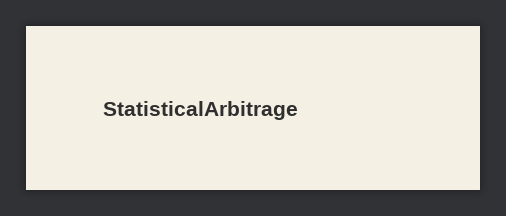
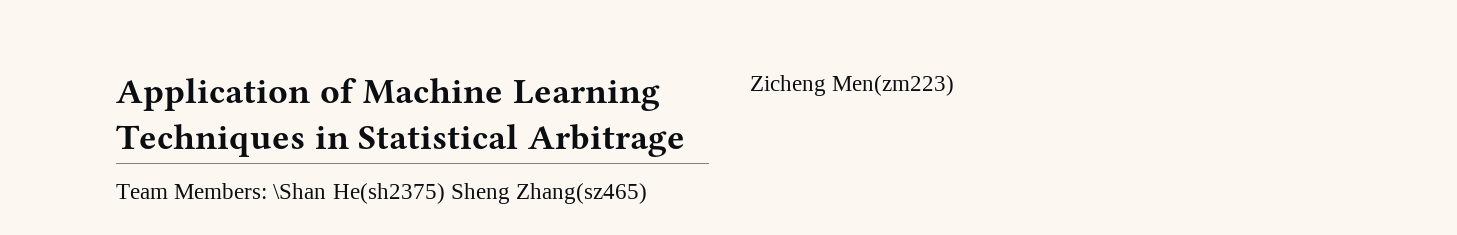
- StatisticalArbitrage
+ Application of Machine Learning Techniques in Statistical Arbitrage
+ Team Members: \Shan He(sh2375) Sheng Zhang(sz465) Zicheng Men(zm223)

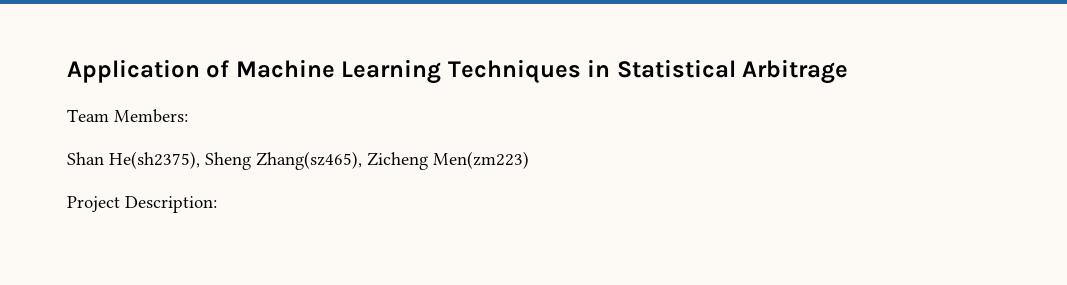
- Team Members: \Shan He(sh2375) Sheng Zhang(sz465) Zicheng Men(zm223)
+ Team Members:
+ Shan He(sh2375), Sheng Zhang(sz465), Zicheng Men(zm223)
+ Project Description:

